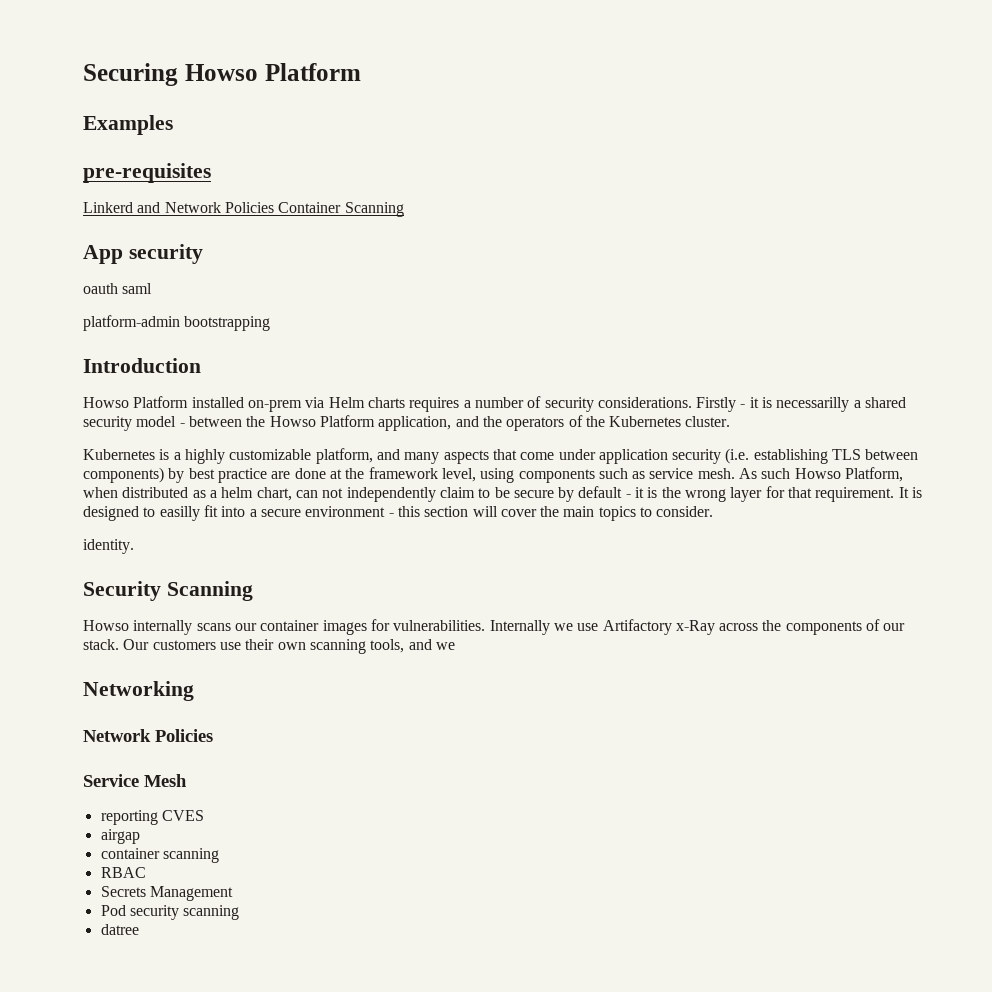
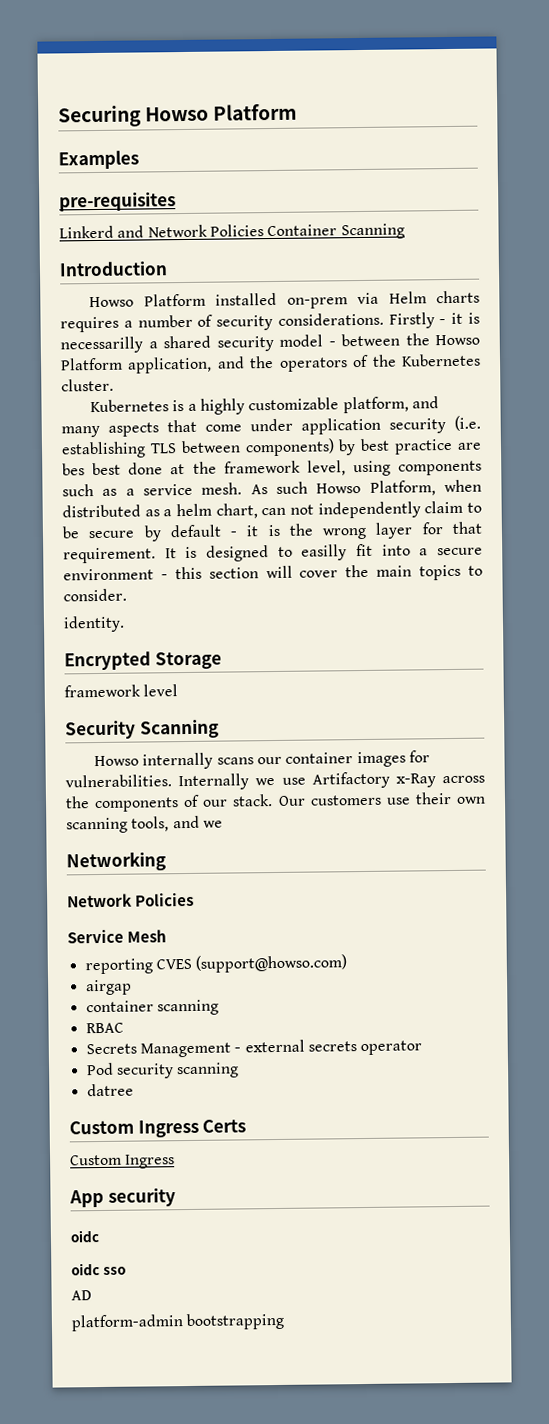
- App security
- oauth saml
- platform-admin bootstrapping
- Kubernetes is a highly customizable platform, and many aspects that come under application security (i.e. establishing TLS between components) by best practice are done at the framework level, using components such as service mesh.
+ Kubernetes is a highly customizable platform, and many aspects that come under application security (i.e. establishing TLS between components) by best practice are bes best done at the framework level, using components such as a service mesh.
+ Encrypted Storage
+ framework level
- reporting CVES
+ reporting CVES (support@howso.com)
- Secrets Management
+ Secrets Management - external secrets operator
+ Custom Ingress Certs
+ Custom Ingress
+ App security
+ oidc
+ oidc sso
+ AD
+ platform-admin bootstrapping

